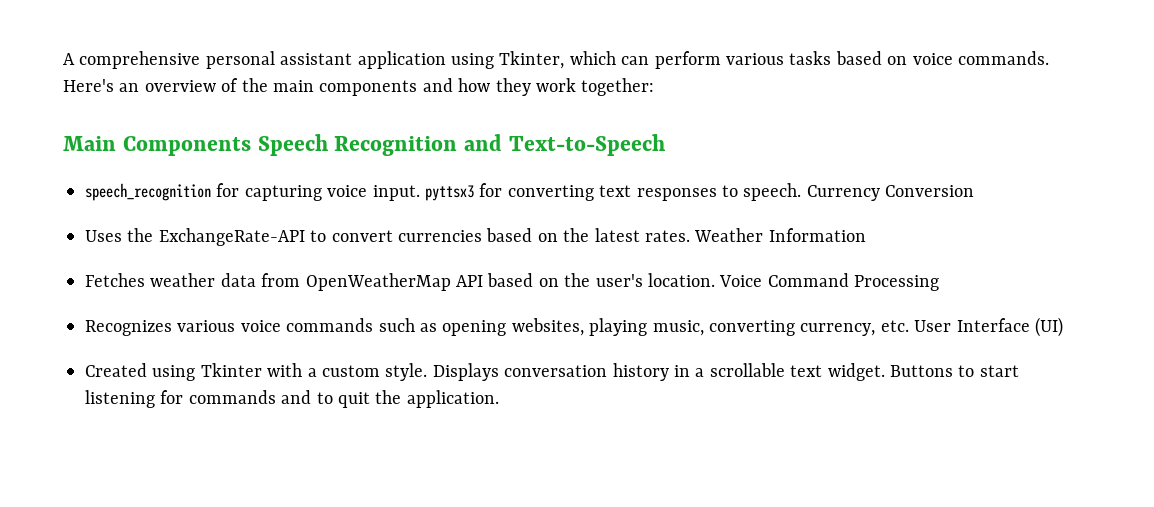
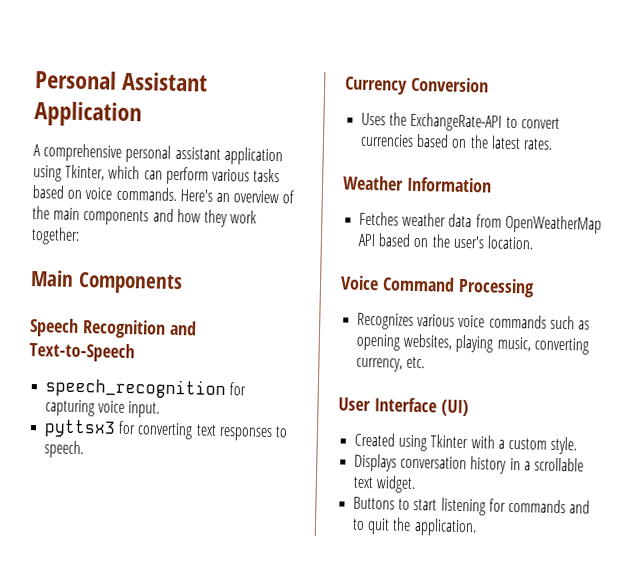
+ Personal Assistant Application
- Main Components Speech Recognition and Text-to-Speech
+ Main Components
+ Speech Recognition and Text-to-Speech
- speech_recognition for capturing voice input. pyttsx3 for converting text responses to speech. Currency Conversion
+ speech_recognition for capturing voice input.
+ pyttsx3 for converting text responses to speech.
+ Currency Conversion
- Uses the ExchangeRate-API to convert currencies based on the latest rates. Weather Information
+ Uses the ExchangeRate-API to convert currencies based on the latest rates.
+ Weather Information
- Fetches weather data from OpenWeatherMap API based on the user's location. Voice Command Processing
+ Fetches weather data from OpenWeatherMap API based on the user's location.
+ Voice Command Processing
- Recognizes various voice commands such as opening websites, playing music, converting currency, etc. User Interface (UI)
+ Recognizes various voice commands such as opening websites, playing music, converting currency, etc.
+ User Interface (UI)
- Created using Tkinter with a custom style. Displays conversation history in a scrollable text widget. Buttons to start listening for commands and to quit the application.
+ Created using Tkinter with a custom style.
+ Displays conversation history in a scrollable text widget.
+ Buttons to start listening for commands and to quit the application.

